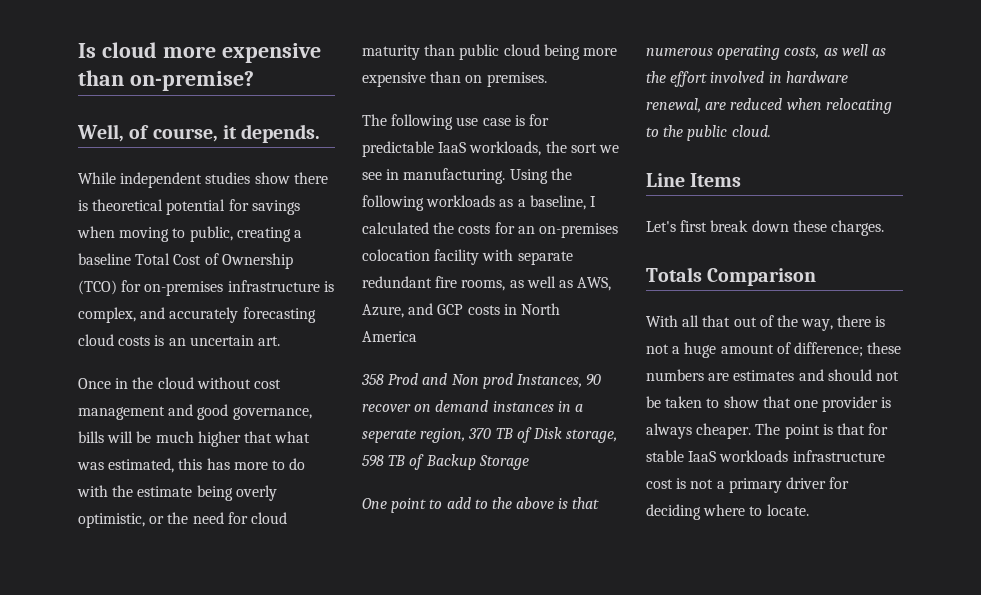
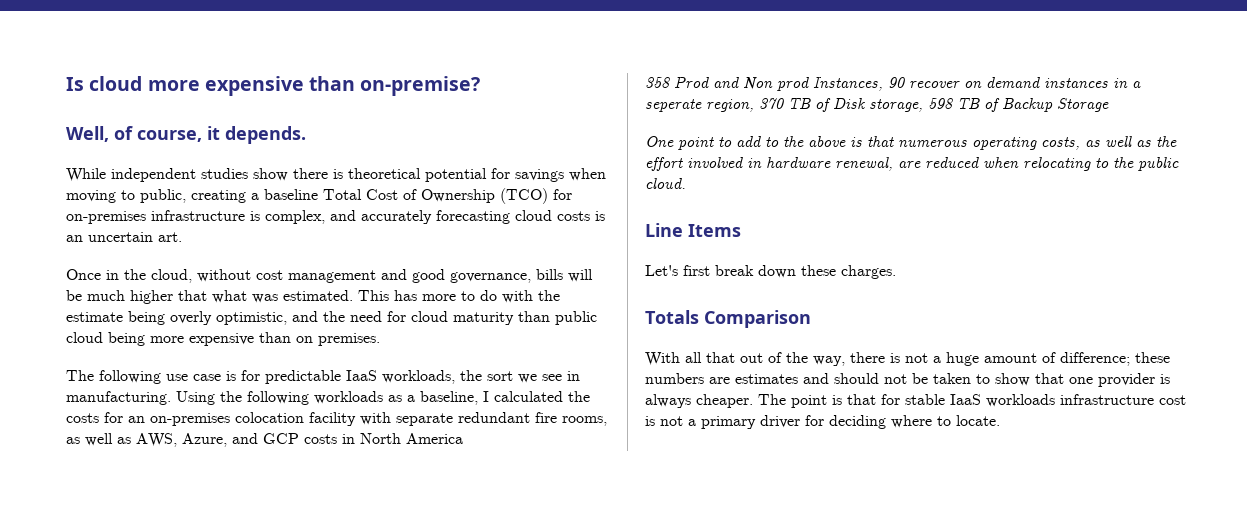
- Once in the cloud without cost management and good governance, bills will be much higher that what was estimated, this has more to do with the estimate being overly optimistic, or the need for cloud maturity than public cloud being more expensive than on premises.
+ Once in the cloud, without cost management and good governance, bills will be much higher that what was estimated. This has more to do with the estimate being overly optimistic, and the need for cloud maturity than public cloud being more expensive than on premises.

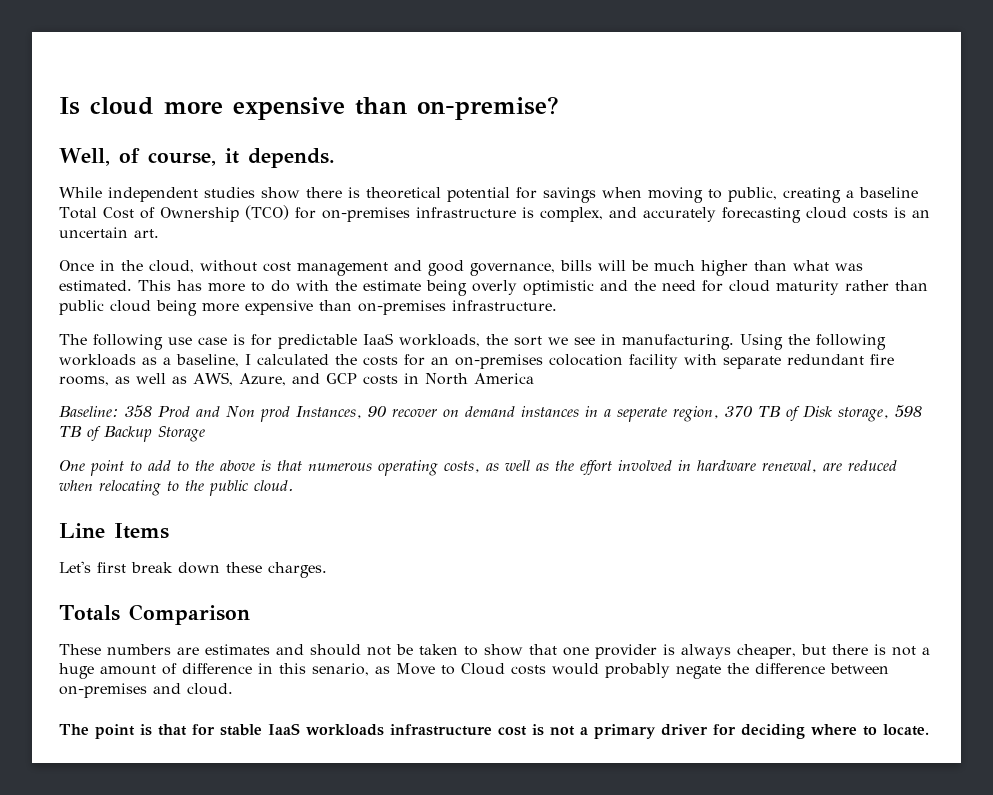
- Once in the cloud, without cost management and good governance, bills will be much higher that what was estimated.
+ Once in the cloud, without cost management and good governance, bills will be much higher than what was estimated.
- This has more to do with the estimate being overly optimistic, and the need for cloud maturity than public cloud being more expensive than on premises.
+ This has more to do with the estimate being overly optimistic and the need for cloud maturity rather than public cloud being more expensive than on-premises infrastructure.
- 358 Prod and Non prod Instances, 90 recover on demand instances in a seperate region, 370 TB of Disk storage, 598 TB of Backup Storage
+ Baseline: 358 Prod and Non prod Instances, 90 recover on demand instances in a seperate region, 370 TB of Disk storage, 598 TB of Backup Storage
- With all that out of the way, there is not a huge amount of difference; these numbers are estimates and should not be taken to show that one provider is always cheaper. The point is that for stable IaaS workloads infrastructure cost is not a primary driver for deciding where to locate.
+ These numbers are estimates and should not be taken to show that one provider is always cheaper, but there is not a huge amount of difference in this senario, as Move to Cloud costs would probably negate the difference between on-premises and cloud.
+ The point is that for stable IaaS workloads infrastructure cost is not a primary driver for deciding where to locate.

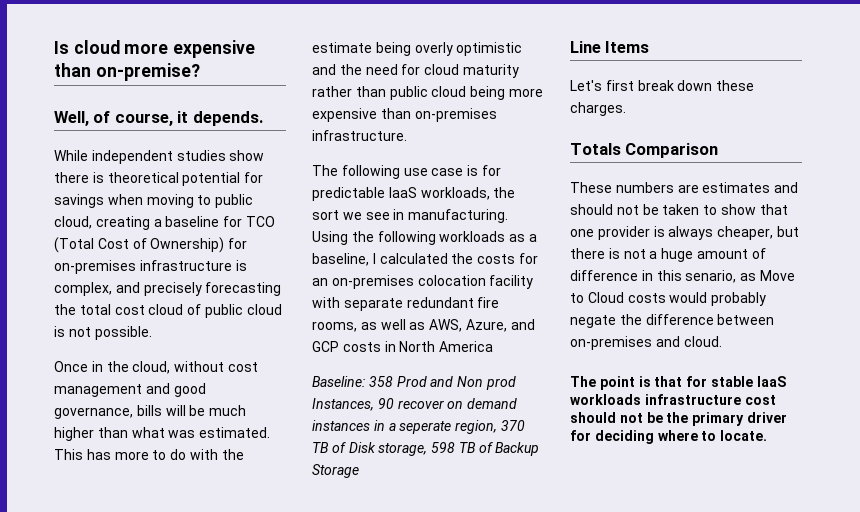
- While independent studies show there is theoretical potential for savings when moving to public, creating a baseline Total Cost of Ownership (TCO) for on-premises infrastructure is complex, and accurately forecasting cloud costs is an uncertain art.
+ While independent studies show there is theoretical potential for savings when moving to public cloud, creating a baseline for TCO (Total Cost of Ownership) for on-premises infrastructure is complex, and precisely forecasting the total cost cloud of public cloud is not possible.
- One point to add to the above is that numerous operating costs, as well as the effort involved in hardware renewal, are reduced when relocating to the public cloud.
- The point is that for stable IaaS workloads infrastructure cost is not a primary driver for deciding where to locate.
+ The point is that for stable IaaS workloads infrastructure cost should not be the primary driver for deciding where to locate.

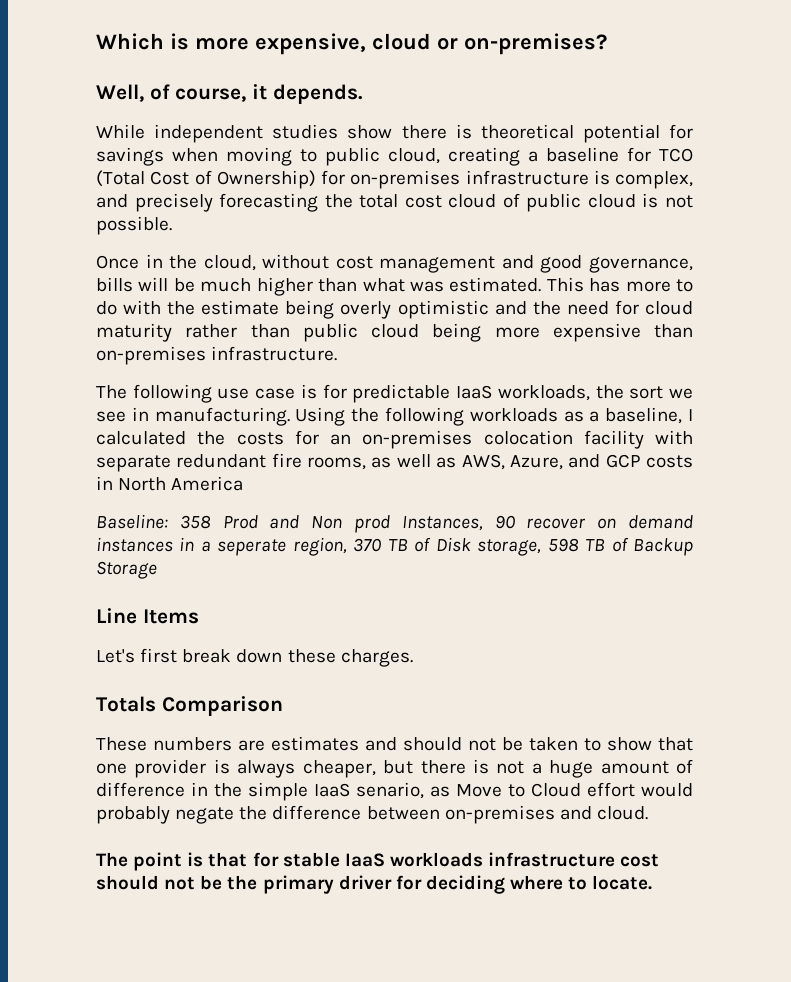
- Is cloud more expensive than on-premise?
+ Which is more expensive, cloud or on-premises?
- These numbers are estimates and should not be taken to show that one provider is always cheaper, but there is not a huge amount of difference in this senario, as Move to Cloud costs would probably negate the difference between on-premises and cloud.
+ These numbers are estimates and should not be taken to show that one provider is always cheaper, but there is not a huge amount of difference in the simple IaaS senario, as Move to Cloud effort would probably negate the difference between on-premises and cloud.

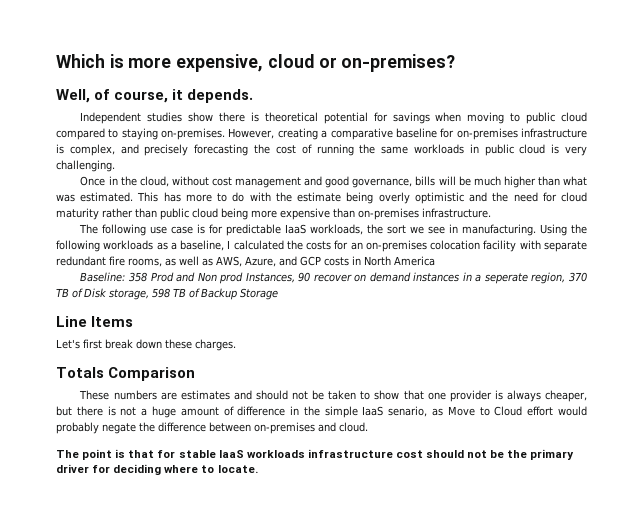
- While independent studies show there is theoretical potential for savings when moving to public cloud, creating a baseline for TCO (Total Cost of Ownership) for on-premises infrastructure is complex, and precisely forecasting the total cost cloud of public cloud is not possible.
+ Independent studies show there is theoretical potential for savings when moving to public cloud compared to staying on-premises. However, creating a comparative baseline for on-premises infrastructure is complex, and precisely forecasting the cost of running the same workloads in public cloud is very challenging.

